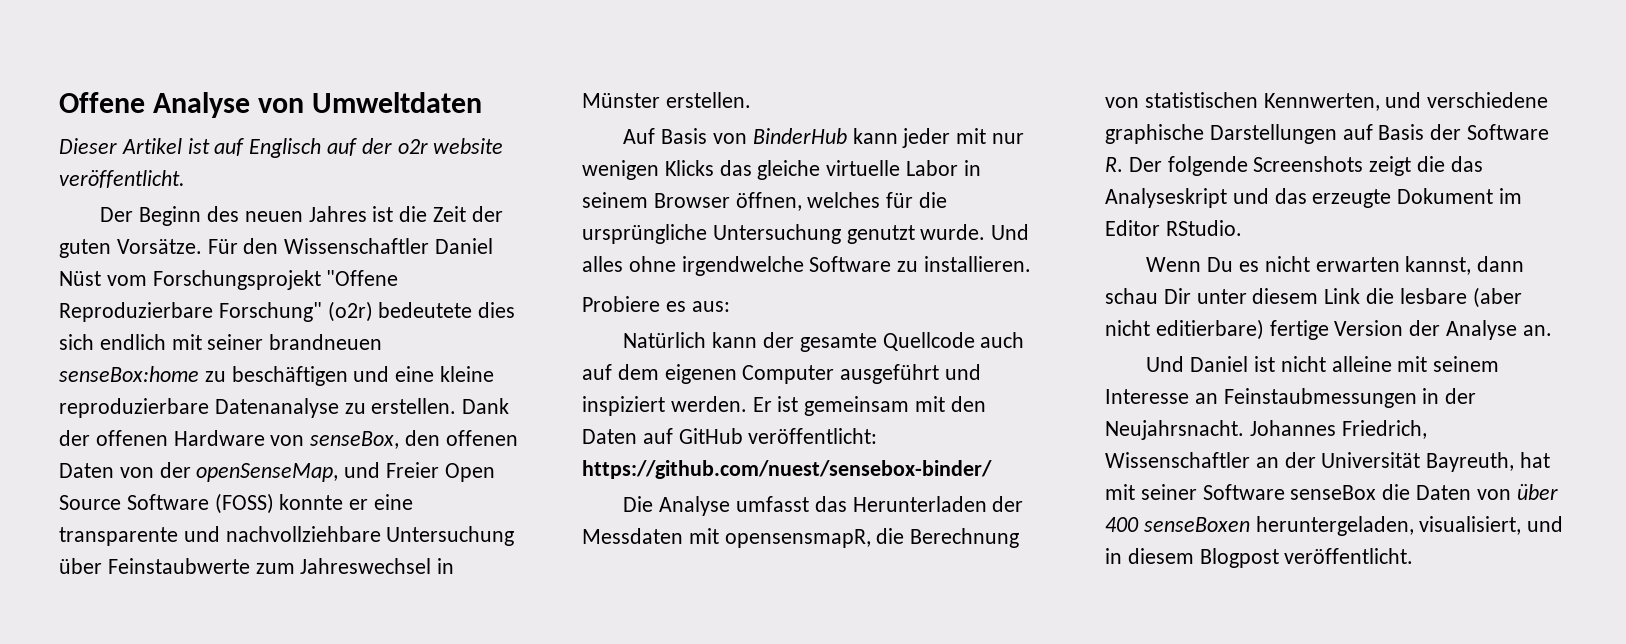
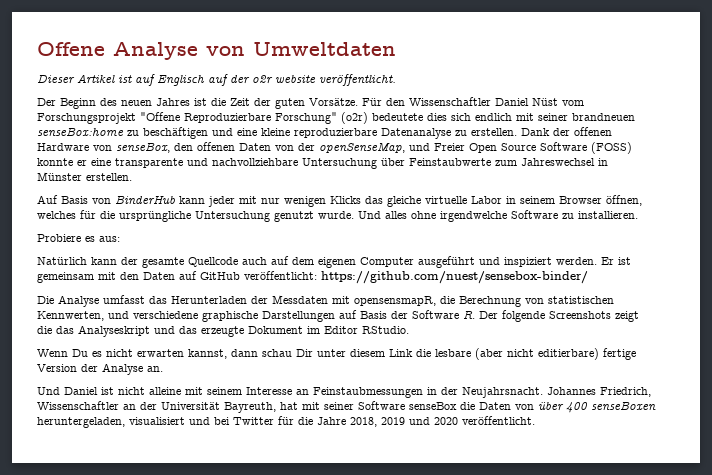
- Johannes Friedrich, Wissenschaftler an der Universität Bayreuth, hat mit seiner Software senseBox die Daten von über 400 senseBoxen heruntergeladen, visualisiert, und in diesem Blogpost veröffentlicht.
+ Johannes Friedrich, Wissenschaftler an der Universität Bayreuth, hat mit seiner Software senseBox die Daten von über 400 senseBoxen heruntergeladen, visualisiert und bei Twitter für die Jahre 2018, 2019 und 2020 veröffentlicht.

